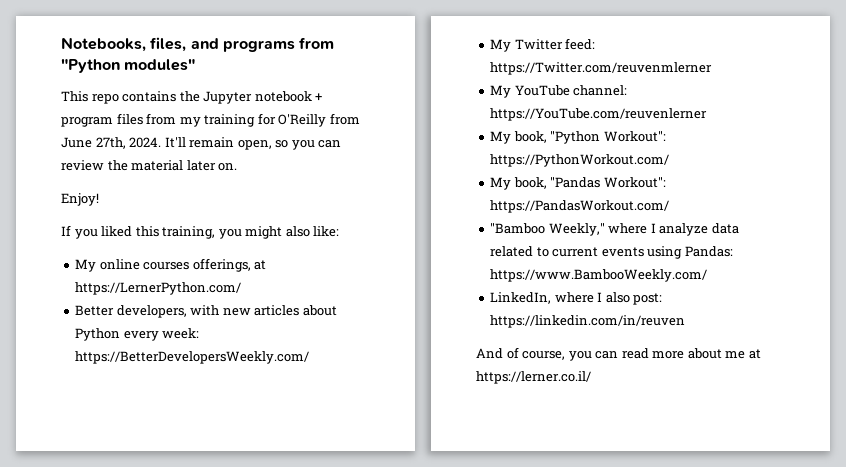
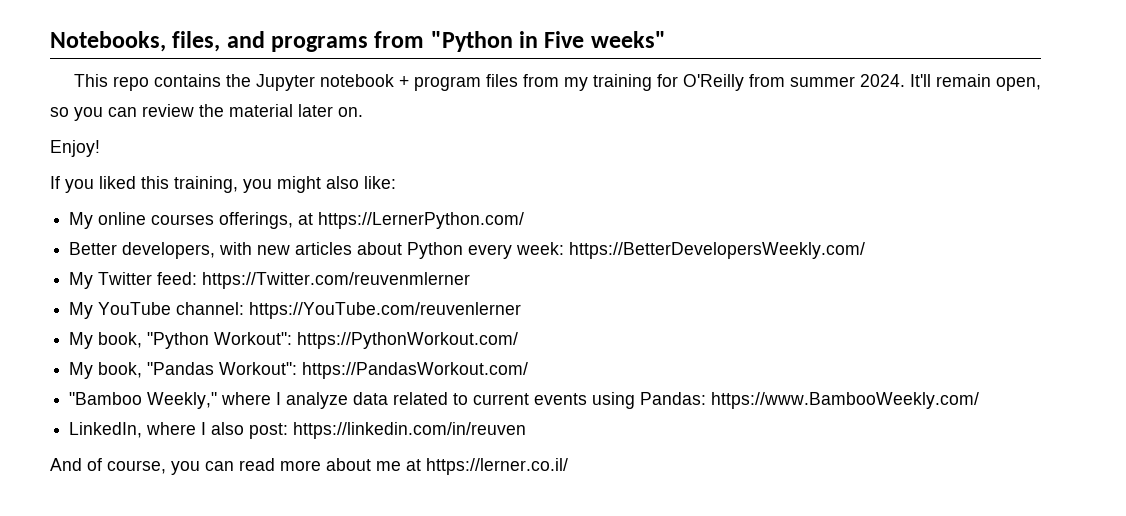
- Notebooks, files, and programs from "Python modules"
+ Notebooks, files, and programs from "Python in Five weeks"
- This repo contains the Jupyter notebook + program files from my training for O'Reilly from June 27th, 2024.
+ This repo contains the Jupyter notebook + program files from my training for O'Reilly from summer 2024.

